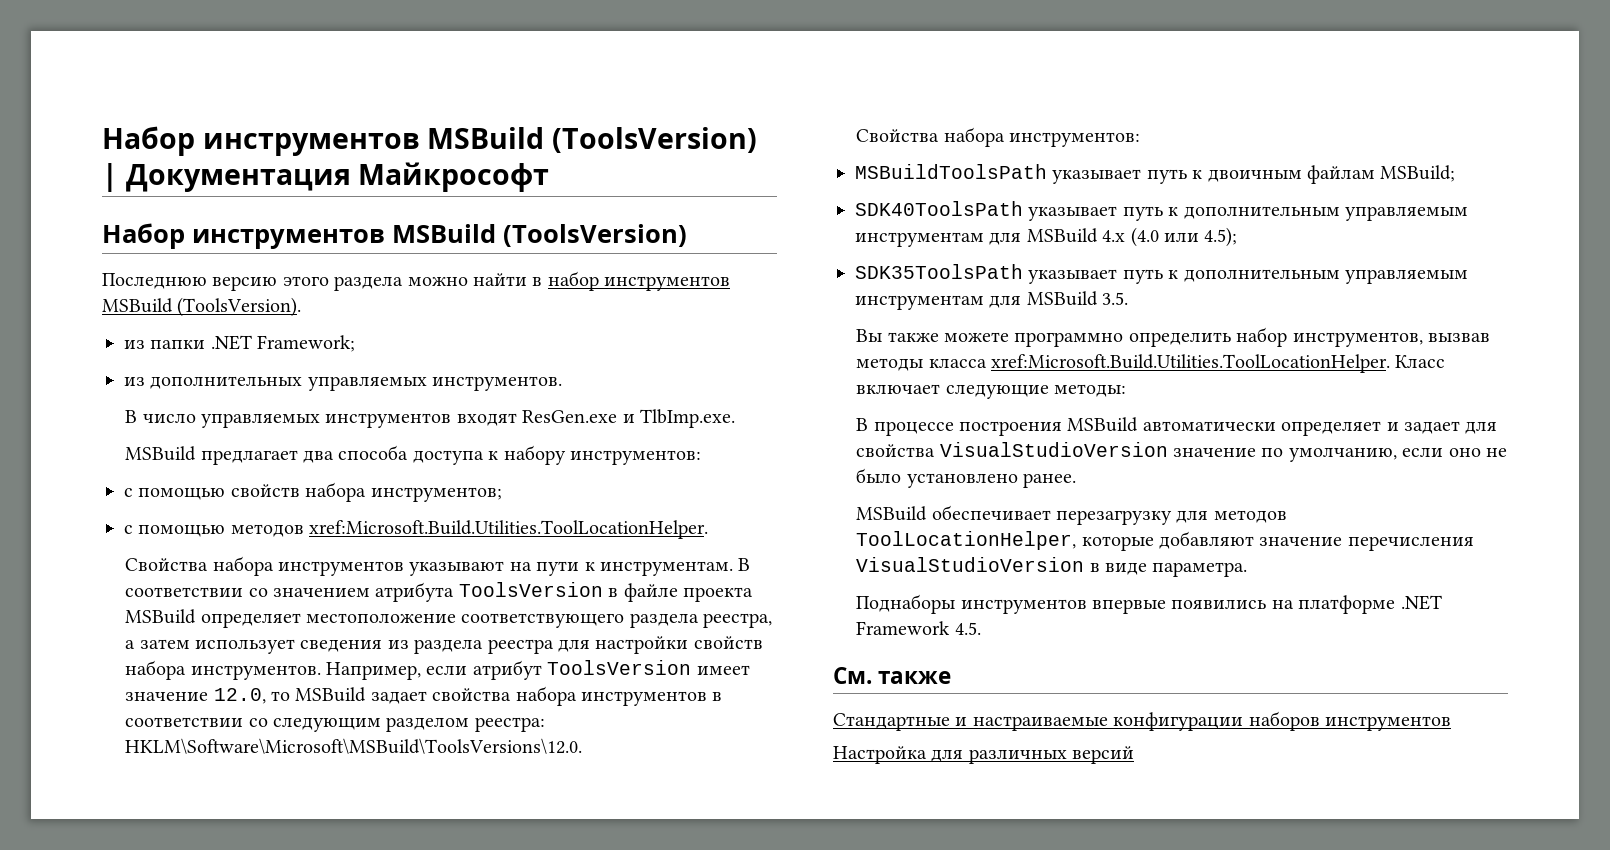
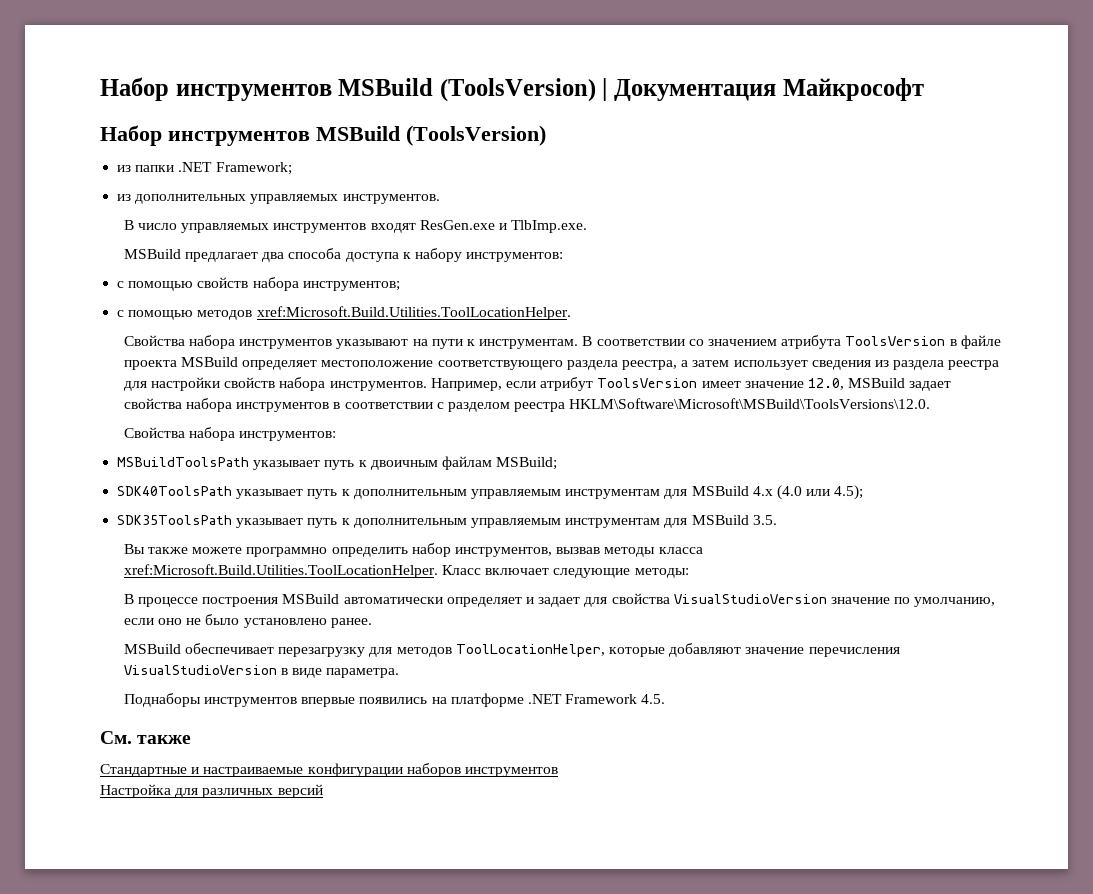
- Последнюю версию этого раздела можно найти в набор инструментов MSBuild (ToolsVersion).
- Например, если атрибут ToolsVersion имеет значение 12.0, то MSBuild задает свойства набора инструментов в соответствии со следующим разделом реестра: HKLM\Software\Microsoft\MSBuild\ToolsVersions\12.0.
+ Например, если атрибут ToolsVersion имеет значение 12.0, MSBuild задает свойства набора инструментов в соответствии с разделом реестра HKLM\Software\Microsoft\MSBuild\ToolsVersions\12.0.

